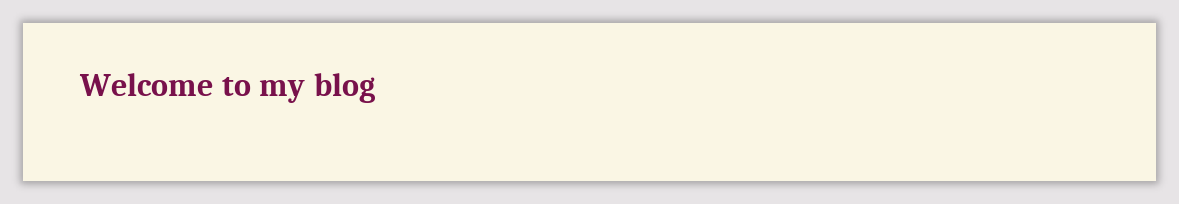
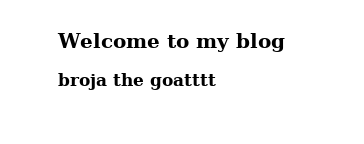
+ broja the goatttt

